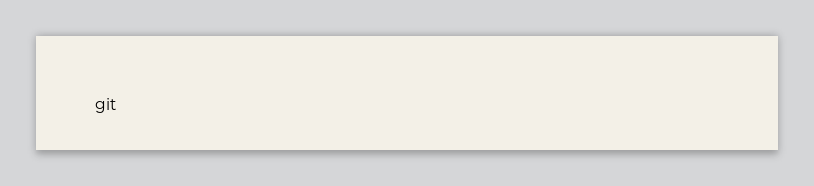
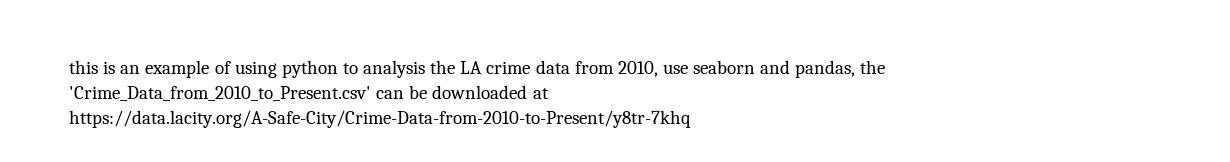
- git
+ this is an example of using python to analysis the LA crime data from 2010, use seaborn and pandas, the 'Crime_Data_from_2010_to_Present.csv' can be downloaded at https://data.lacity.org/A-Safe-City/Crime-Data-from-2010-to-Present/y8tr-7khq

